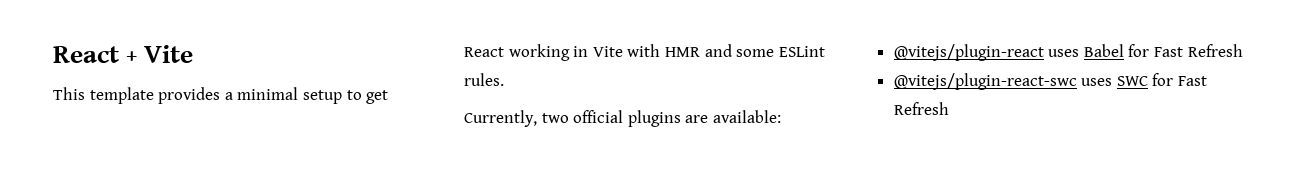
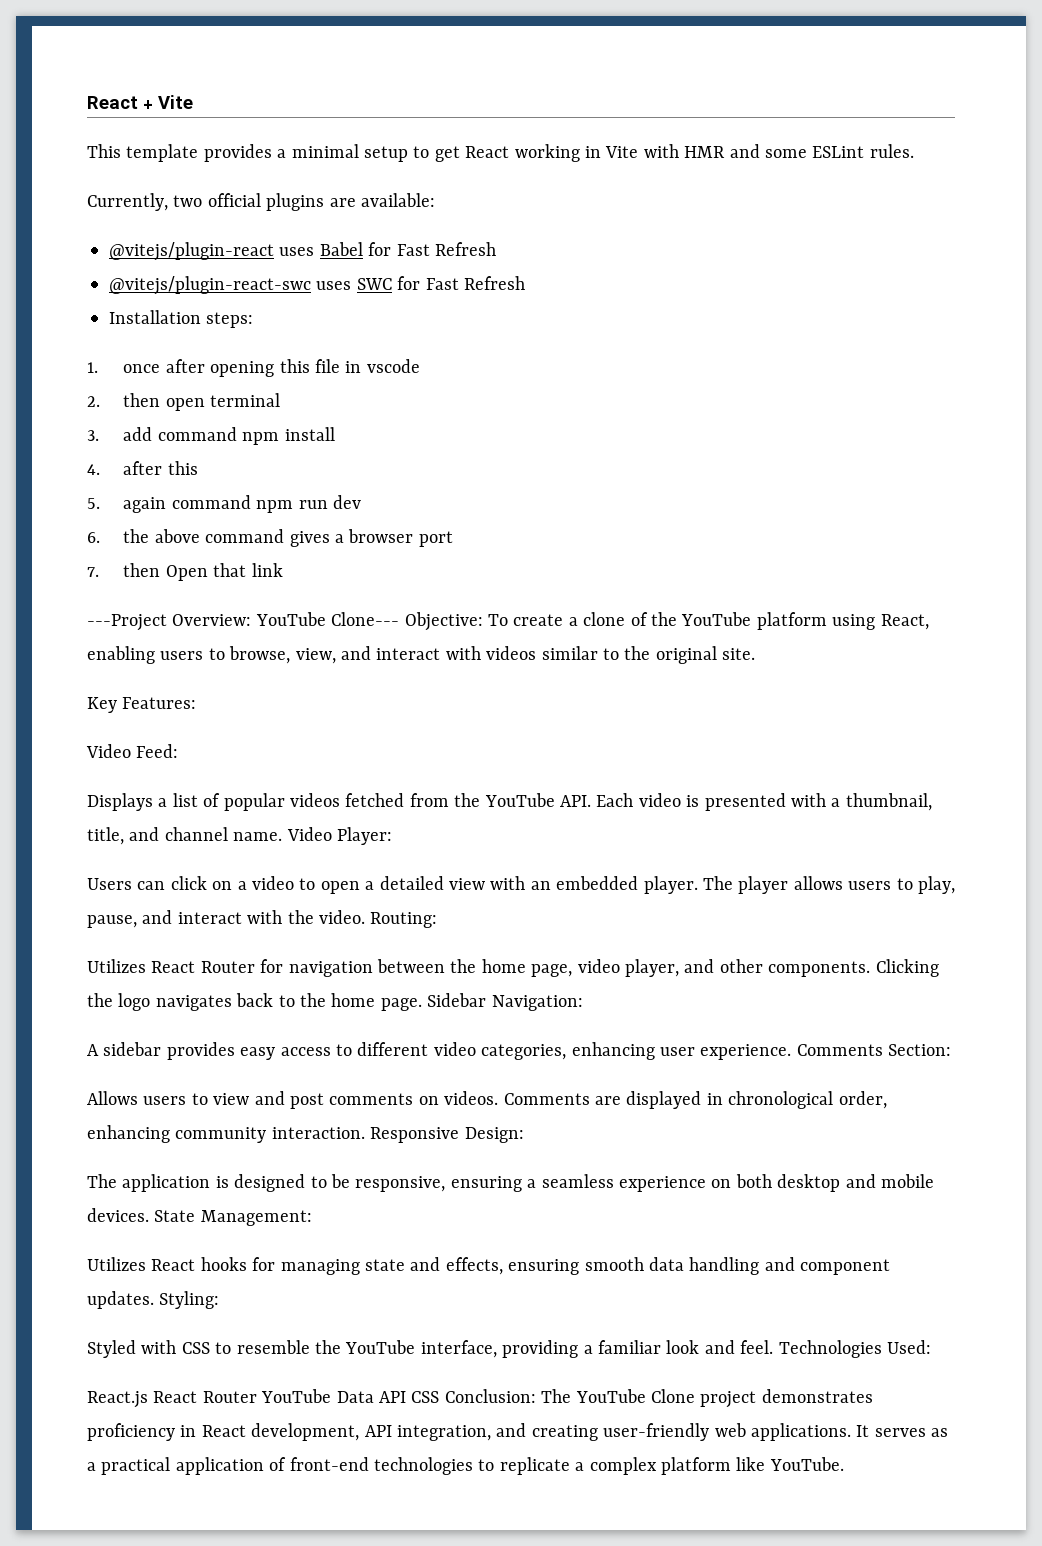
+ Installation steps:
+ 1. once after opening this file in vscode
+ 2. then open terminal
+ 3. add command npm install
+ 4. after this
+ 5. again command npm run dev
+ 6. the above command gives a browser port
+ 7. then Open that link
+ ---Project Overview: YouTube Clone--- Objective: To create a clone of the YouTube platform using React, enabling users to browse, view, and interact with videos similar to the original site.
+ Key Features:
+ Video Feed:
+ Displays a list of popular videos fetched from the YouTube API. Each video is presented with a thumbnail, title, and channel name. Video Player:
+ Users can click on a video to open a detailed view with an embedded player. The player allows users to play, pause, and interact with the video. Routing:
+ Utilizes React Router for navigation between the home page, video player, and other components. Clicking the logo navigates back to the home page. Sidebar Navigation:
+ A sidebar provides easy access to different video categories, enhancing user experience. Comments Section:
+ Allows users to view and post comments on videos. Comments are displayed in chronological order, enhancing community interaction. Responsive Design:
+ The application is designed to be responsive, ensuring a seamless experience on both desktop and mobile devices. State Management:
+ Utilizes React hooks for managing state and effects, ensuring smooth data handling and component updates. Styling:
+ Styled with CSS to resemble the YouTube interface, providing a familiar look and feel. Technologies Used:
+ React.js React Router YouTube Data API CSS Conclusion: The YouTube Clone project demonstrates proficiency in React development, API integration, and creating user-friendly web applications. It serves as a practical application of front-end technologies to replicate a complex platform like YouTube.

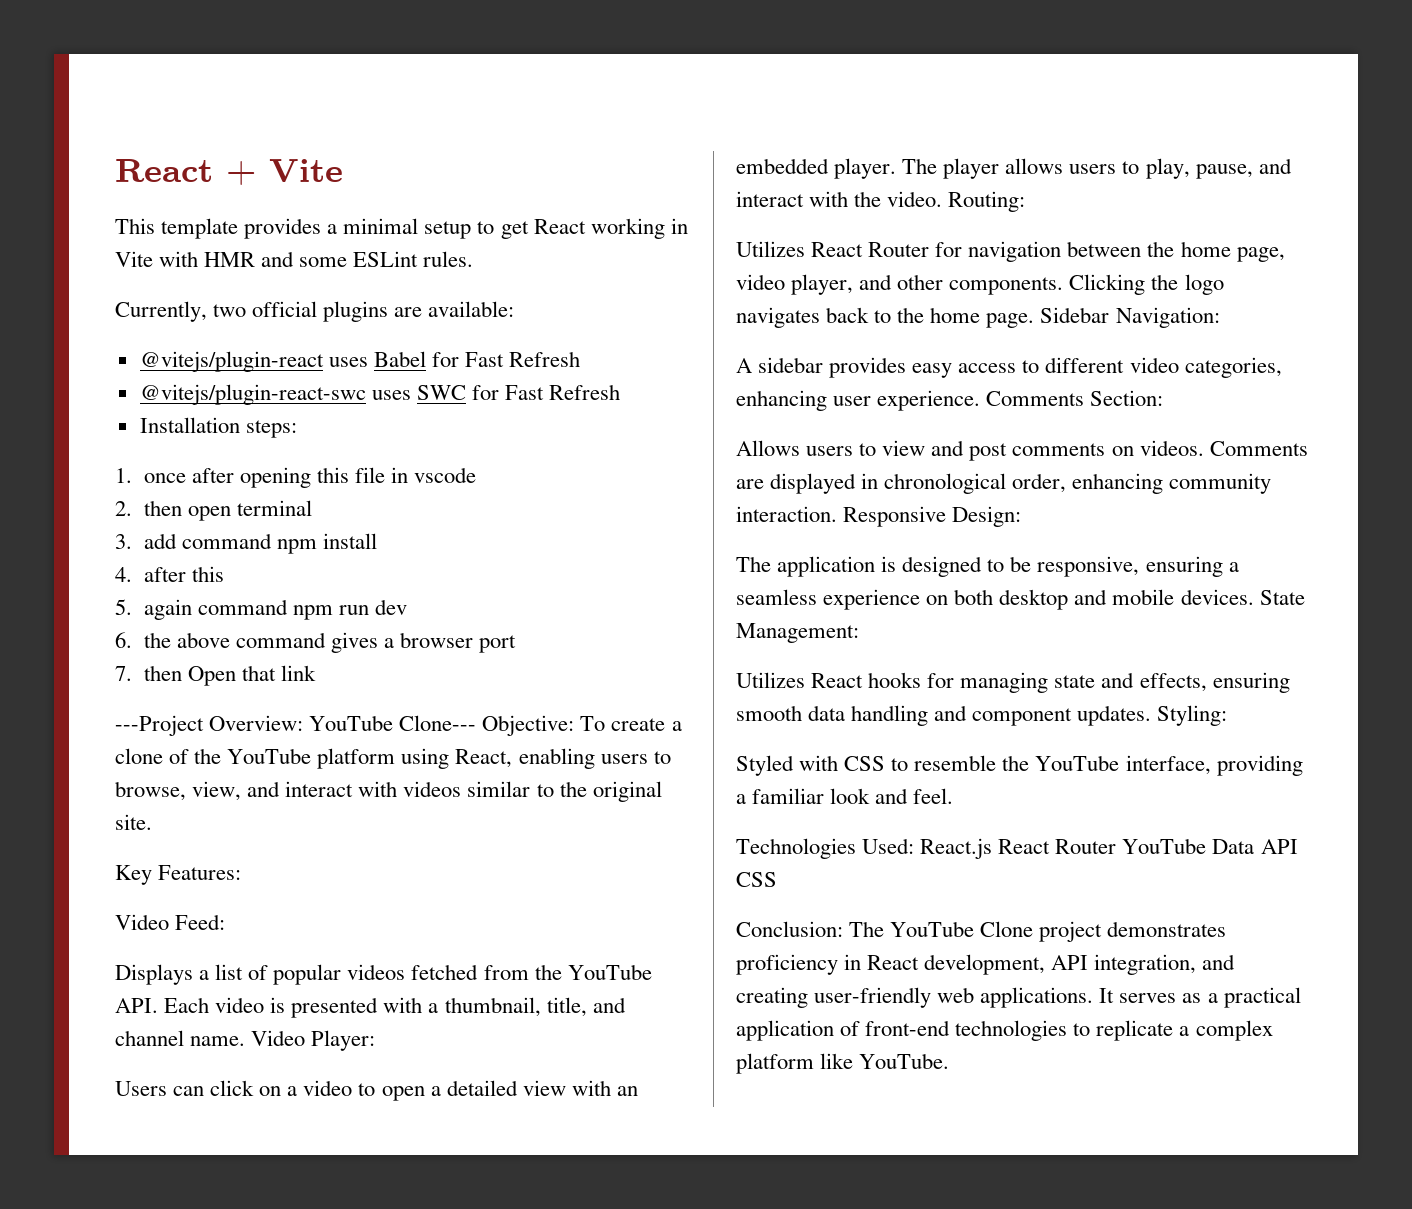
- Styled with CSS to resemble the YouTube interface, providing a familiar look and feel. Technologies Used:
- React.js React Router YouTube Data API CSS Conclusion: The YouTube Clone project demonstrates proficiency in React development, API integration, and creating user-friendly web applications.
+ Styled with CSS to resemble the YouTube interface, providing a familiar look and feel.
+ Technologies Used: React.js React Router YouTube Data API CSS
+ Conclusion: The YouTube Clone project demonstrates proficiency in React development, API integration, and creating user-friendly web applications.

